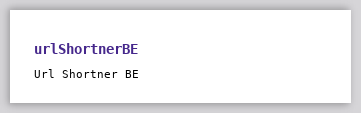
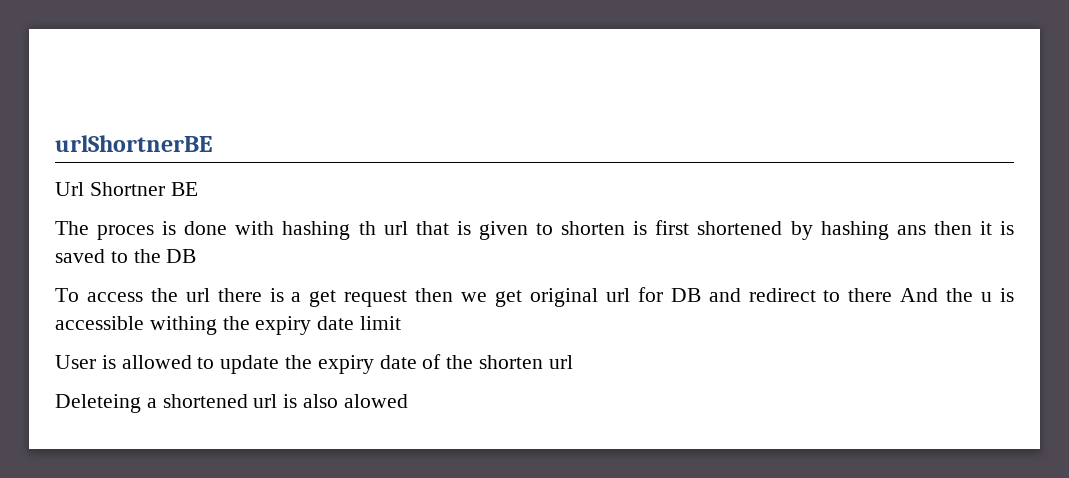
+ The proces is done with hashing th url that is given to shorten is first shortened by hashing ans then it is saved to the DB
+ To access the url there is a get request then we get original url for DB and redirect to there And the u is accessible withing the expiry date limit
+ User is allowed to update the expiry date of the shorten url
+ Deleteing a shortened url is also alowed

